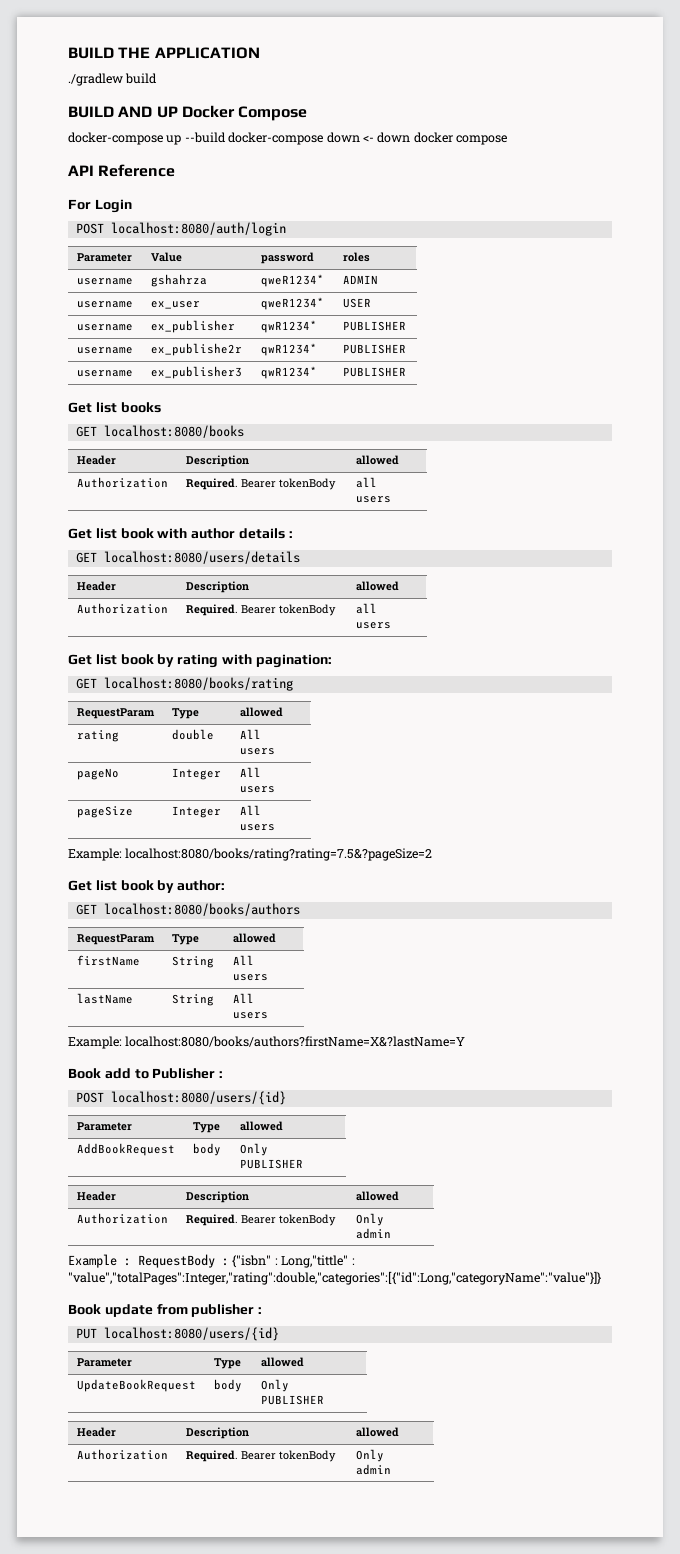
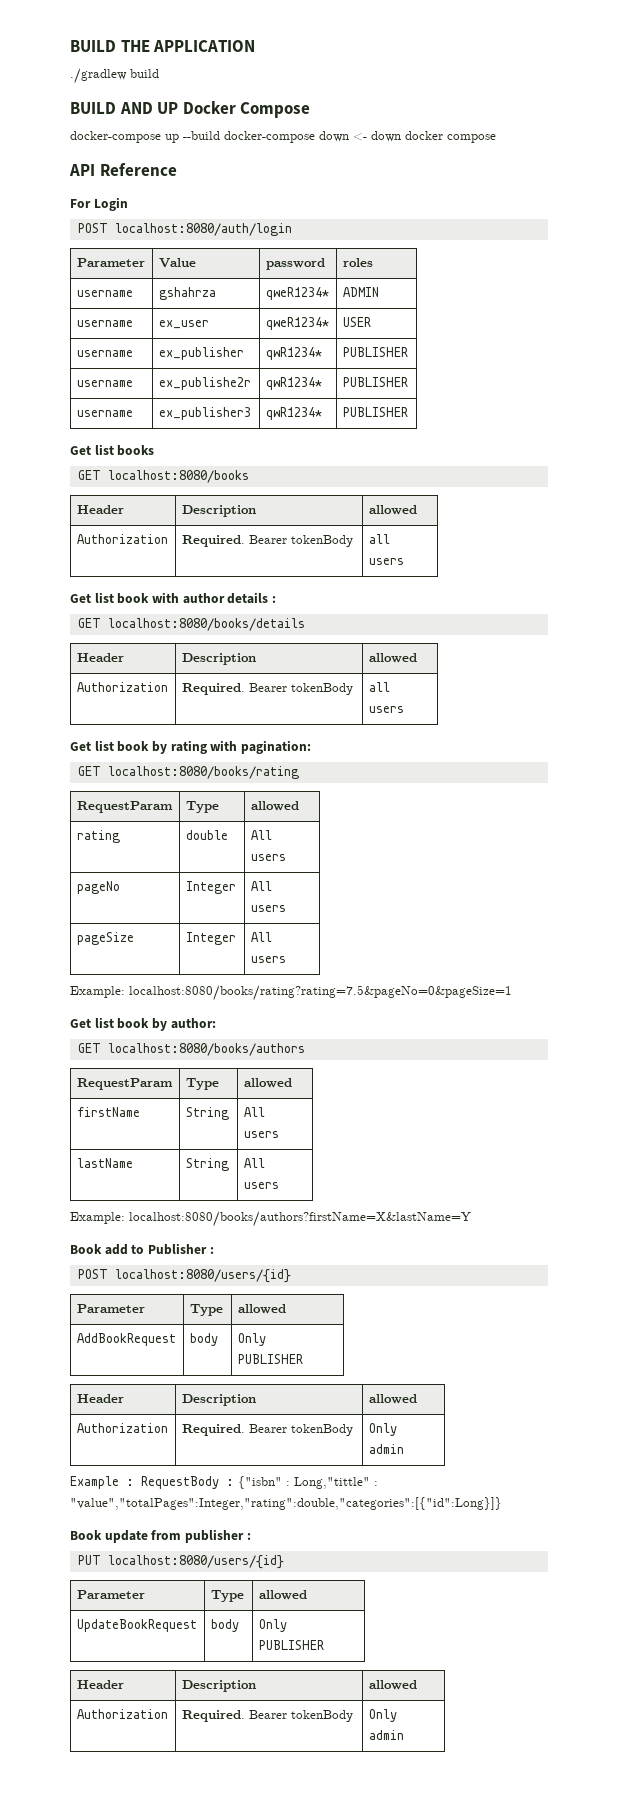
- GET localhost:8080/users/details
+ GET localhost:8080/books/details
- Example: localhost:8080/books/rating?rating=7.5&?pageSize=2
+ Example: localhost:8080/books/rating?rating=7.5&pageNo=0&pageSize=1
- Example: localhost:8080/books/authors?firstName=X&?lastName=Y
+ Example: localhost:8080/books/authors?firstName=X&lastName=Y
- Example : RequestBody : {"isbn" : Long,"tittle" : "value","totalPages":Integer,"rating":double,"categories":[{"id":Long,"categoryName":"value"}]}
+ Example : RequestBody : {"isbn" : Long,"tittle" : "value","totalPages":Integer,"rating":double,"categories":[{"id":Long}]}

